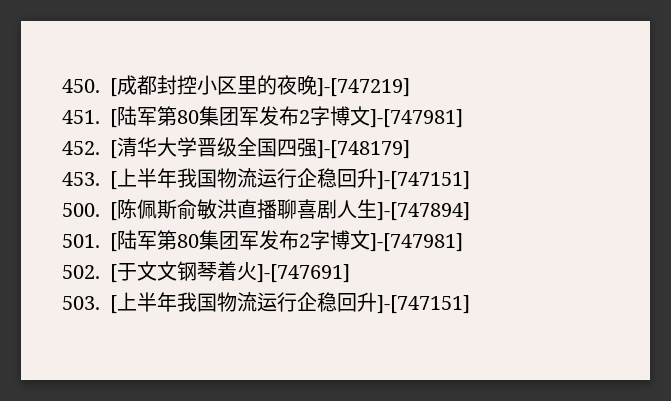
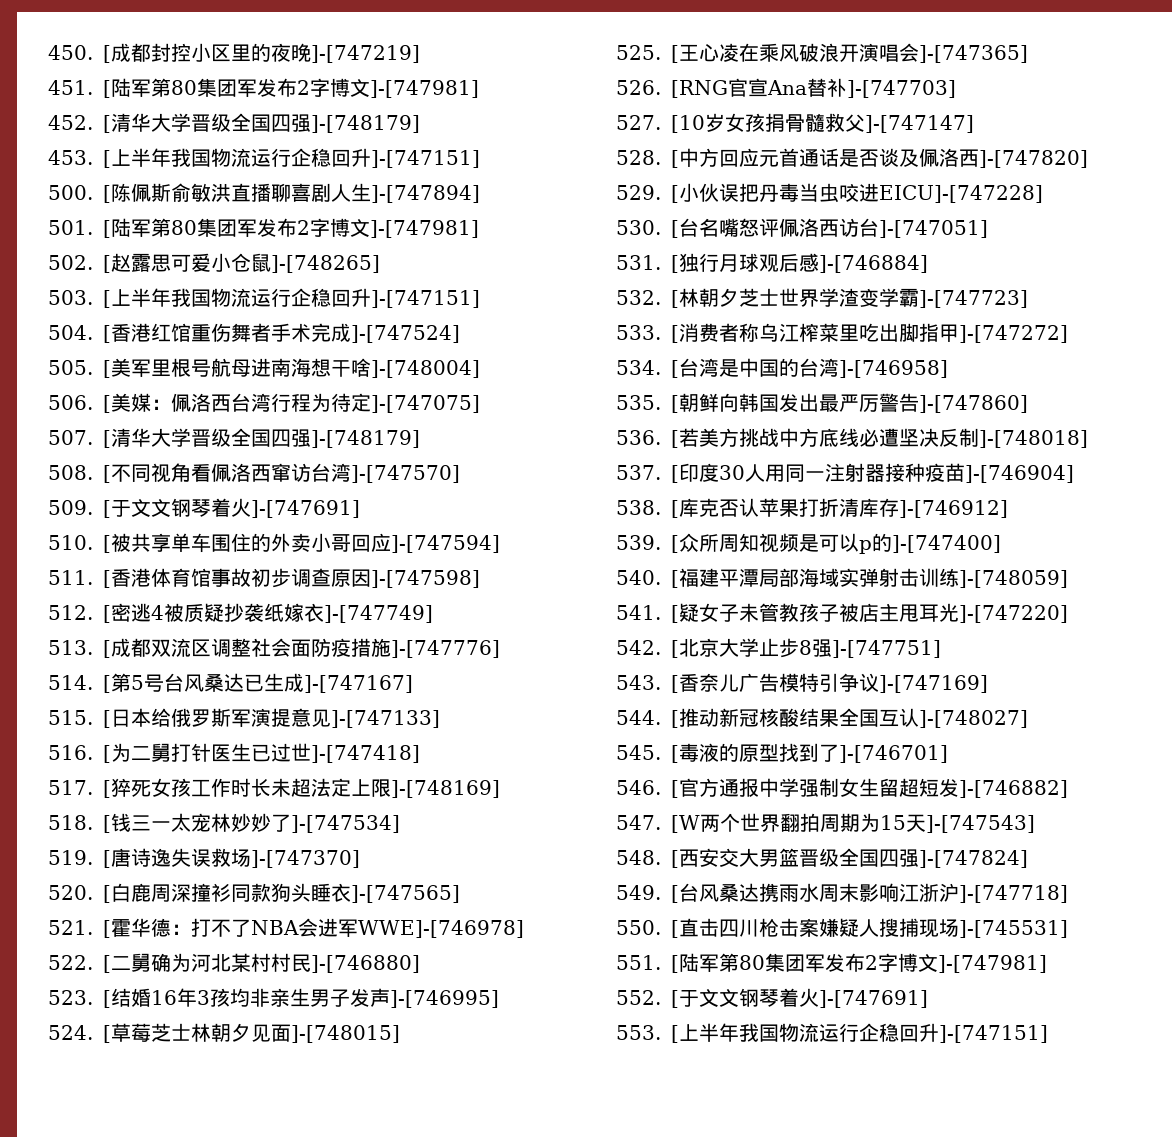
- 502. [于文文钢琴着火]-[747691]
+ 502. [赵露思可爱小仓鼠]-[748265]
  503. [上半年我国物流运行企稳回升]-[747151]
+ 504. [香港红馆重伤舞者手术完成]-[747524]
+ 505. [美军里根号航母进南海想干啥]-[748004]
+ 506. [美媒：佩洛西台湾行程为待定]-[747075]
+ 507. [清华大学晋级全国四强]-[748179]
+ 508. [不同视角看佩洛西窜访台湾]-[747570]
+ 509. [于文文钢琴着火]-[747691]
+ 510. [被共享单车围住的外卖小哥回应]-[747594]
+ 511. [香港体育馆事故初步调查原因]-[747598]
+ 512. [密逃4被质疑抄袭纸嫁衣]-[747749]
+ 513. [成都双流区调整社会面防疫措施]-[747776]
+ 514. [第5号台风桑达已生成]-[747167]
+ 515. [日本给俄罗斯军演提意见]-[747133]
+ 516. [为二舅打针医生已过世]-[747418]
+ 517. [猝死女孩工作时长未超法定上限]-[748169]
+ 518. [钱三一太宠林妙妙了]-[747534]
+ 519. [唐诗逸失误救场]-[747370]
+ 520. [白鹿周深撞衫同款狗头睡衣]-[747565]
+ 521. [霍华德：打不了NBA会进军WWE]-[746978]
+ 522. [二舅确为河北某村村民]-[746880]
+ 523. [结婚16年3孩均非亲生男子发声]-[746995]
+ 524. [草莓芝士林朝夕见面]-[748015]
+ 525. [王心凌在乘风破浪开演唱会]-[747365]
+ 526. [RNG官宣Ana替补]-[747703]
+ 527. [10岁女孩捐骨髓救父]-[747147]
+ 528. [中方回应元首通话是否谈及佩洛西]-[747820]
+ 529. [小伙误把丹毒当虫咬进EICU]-[747228]
+ 530. [台名嘴怒评佩洛西访台]-[747051]
+ 531. [独行月球观后感]-[746884]
+ 532. [林朝夕芝士世界学渣变学霸]-[747723]
+ 533. [消费者称乌江榨菜里吃出脚指甲]-[747272]
+ 534. [台湾是中国的台湾]-[746958]
+ 535. [朝鲜向韩国发出最严厉警告]-[747860]
+ 536. [若美方挑战中方底线必遭坚决反制]-[748018]
+ 537. [印度30人用同一注射器接种疫苗]-[746904]
+ 538. [库克否认苹果打折清库存]-[746912]
+ 539. [众所周知视频是可以p的]-[747400]
+ 540. [福建平潭局部海域实弹射击训练]-[748059]
+ 541. [疑女子未管教孩子被店主甩耳光]-[747220]
+ 542. [北京大学止步8强]-[747751]
+ 543. [香奈儿广告模特引争议]-[747169]
+ 544. [推动新冠核酸结果全国互认]-[748027]
+ 545. [毒液的原型找到了]-[746701]
+ 546. [官方通报中学强制女生留超短发]-[746882]
+ 547. [W两个世界翻拍周期为15天]-[747543]
+ 548. [西安交大男篮晋级全国四强]-[747824]
+ 549. [台风桑达携雨水周末影响江浙沪]-[747718]
+ 550. [直击四川枪击案嫌疑人搜捕现场]-[745531]
+ 551. [陆军第80集团军发布2字博文]-[747981]
+ 552. [于文文钢琴着火]-[747691]
+ 553. [上半年我国物流运行企稳回升]-[747151]

